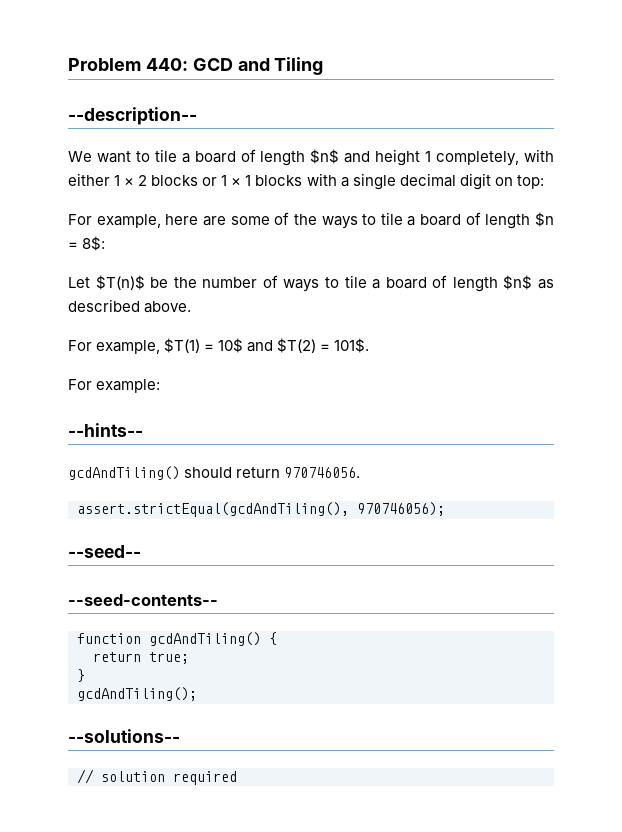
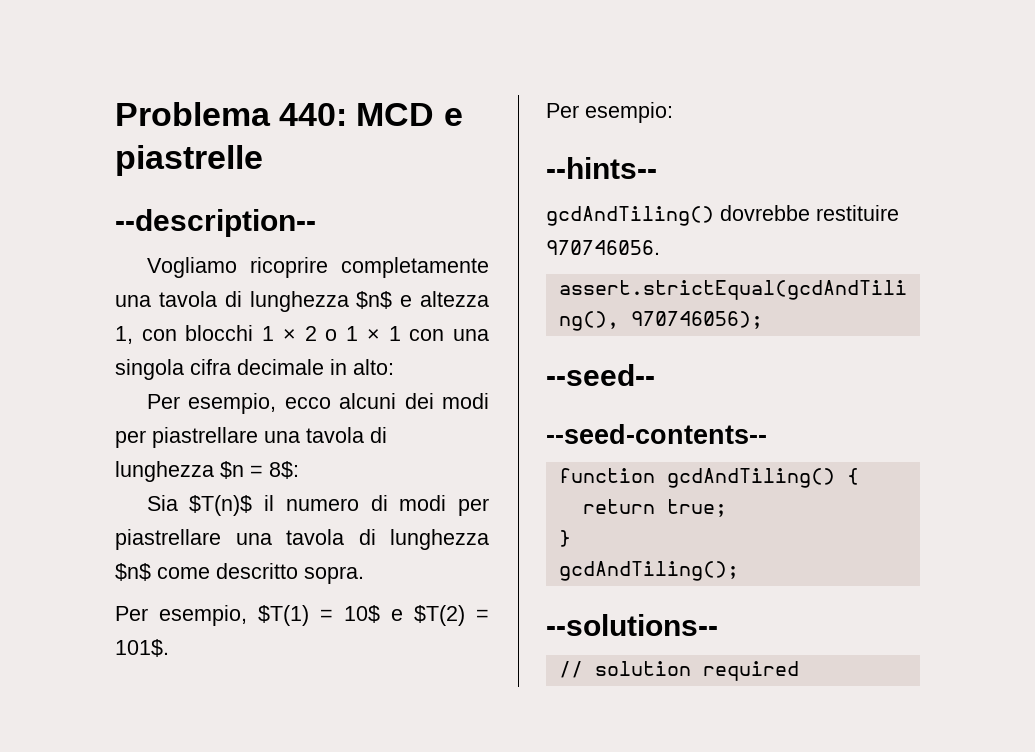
- Problem 440: GCD and Tiling
+ Problema 440: MCD e piastrelle
  --description--
- We want to tile a board of length $n$ and height 1 completely, with either 1 × 2 blocks or 1 × 1 blocks with a single decimal digit on top:
- For example, here are some of the ways to tile a board of length $n = 8$:
- Let $T(n)$ be the number of ways to tile a board of length $n$ as described above.
- For example, $T(1) = 10$ and $T(2) = 101$.
+ Vogliamo ricoprire completamente una tavola di lunghezza $n$ e altezza 1, con blocchi 1 × 2 o 1 × 1 con una singola cifra decimale in alto:
+ Per esempio, ecco alcuni dei modi per piastrellare una tavola di lunghezza $n = 8$:
+ Sia $T(n)$ il numero di modi per piastrellare una tavola di lunghezza $n$ come descritto sopra.
+ Per esempio, $T(1) = 10$ e $T(2) = 101$.
- For example:
+ Per esempio:
- gcdAndTiling() should return 970746056.
+ gcdAndTiling() dovrebbe restituire 970746056.

